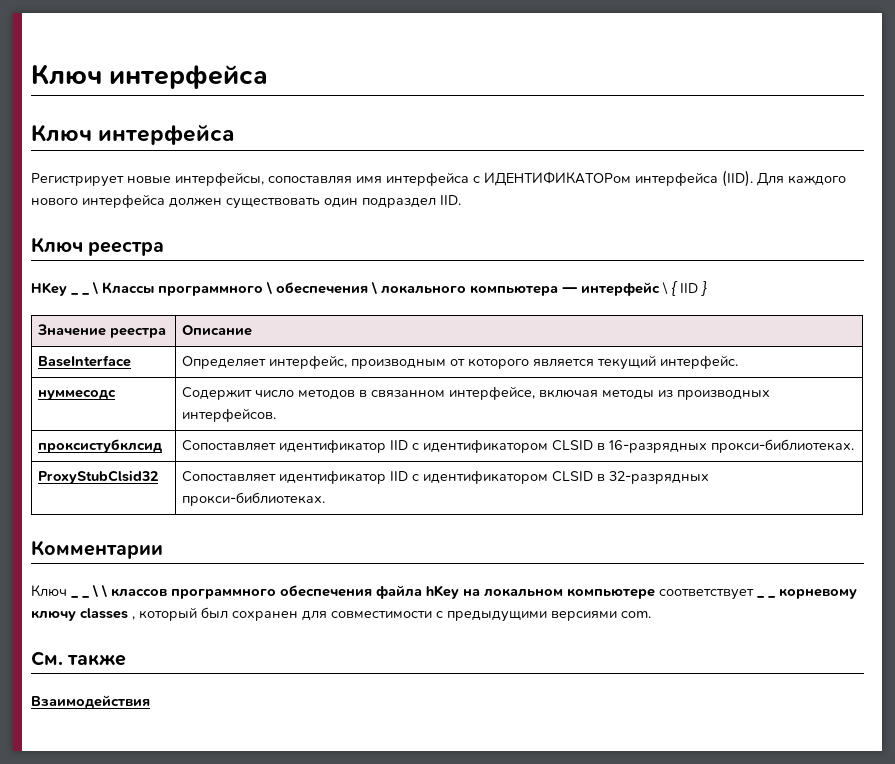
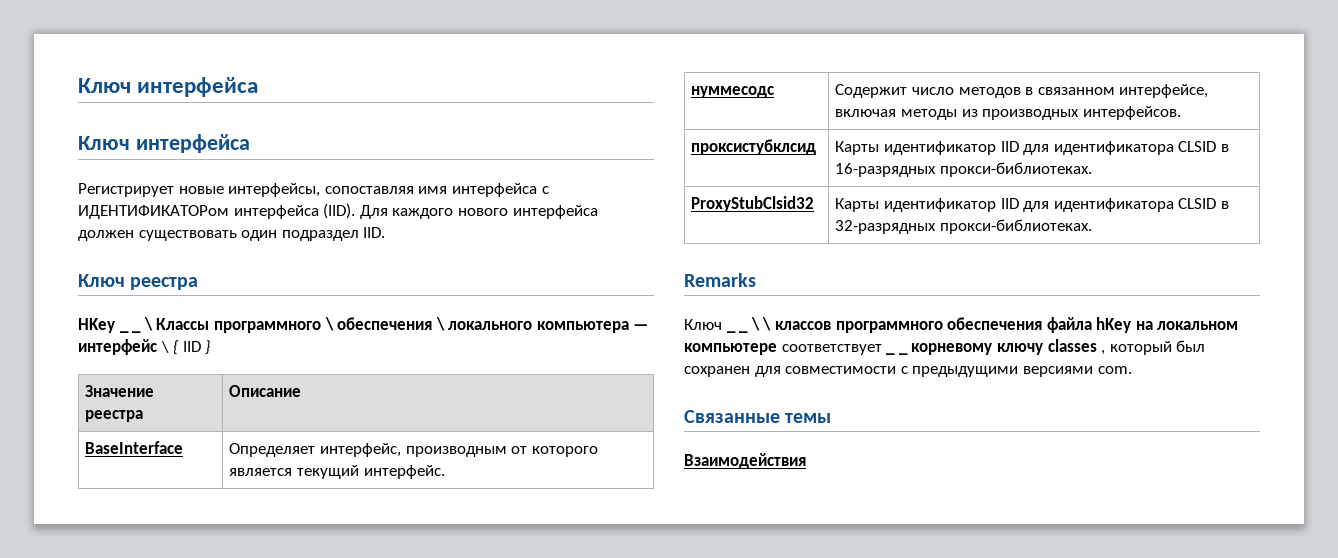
- проксистубклсид | Сопоставляет идентификатор IID с идентификатором CLSID в 16-разрядных прокси-библиотеках.
+ проксистубклсид | Карты идентификатор IID для идентификатора CLSID в 16-разрядных прокси-библиотеках.
- ProxyStubClsid32 | Сопоставляет идентификатор IID с идентификатором CLSID в 32-разрядных прокси-библиотеках.
+ ProxyStubClsid32 | Карты идентификатор IID для идентификатора CLSID в 32-разрядных прокси-библиотеках.
- Комментарии
+ Remarks
- См. также
+ Связанные темы

